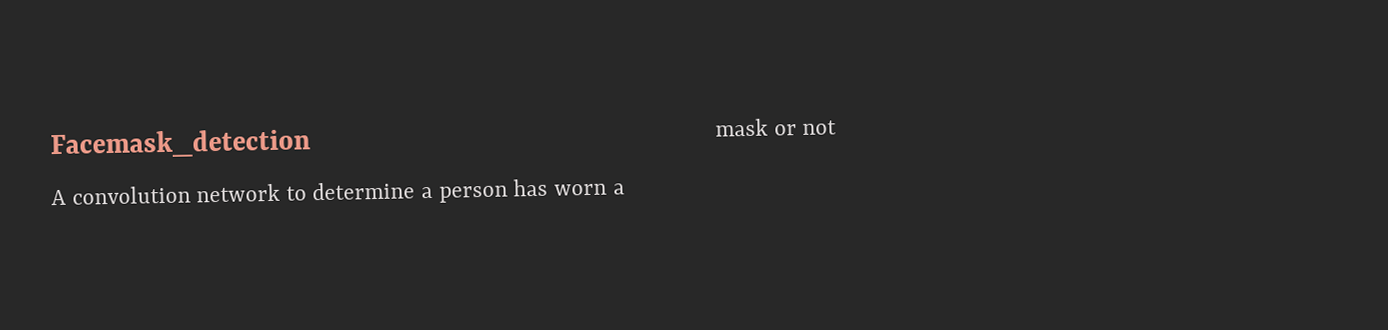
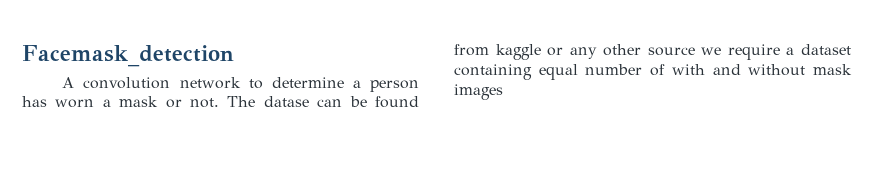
- A convolution network to determine a person has worn a mask or not
+ A convolution network to determine a person has worn a mask or not. The datase can be found from kaggle or any other source we require a dataset containing equal number of with and without mask images

